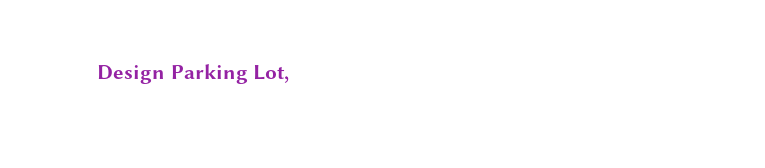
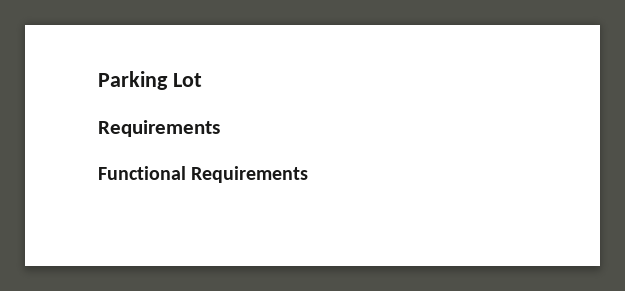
- Design Parking Lot,
+ Parking Lot
+ Requirements
+ Functional Requirements

